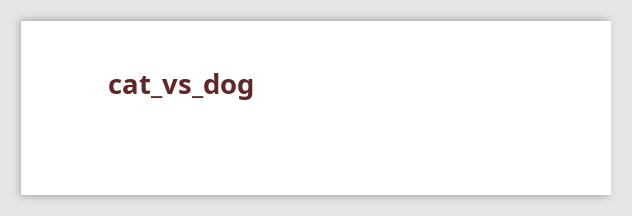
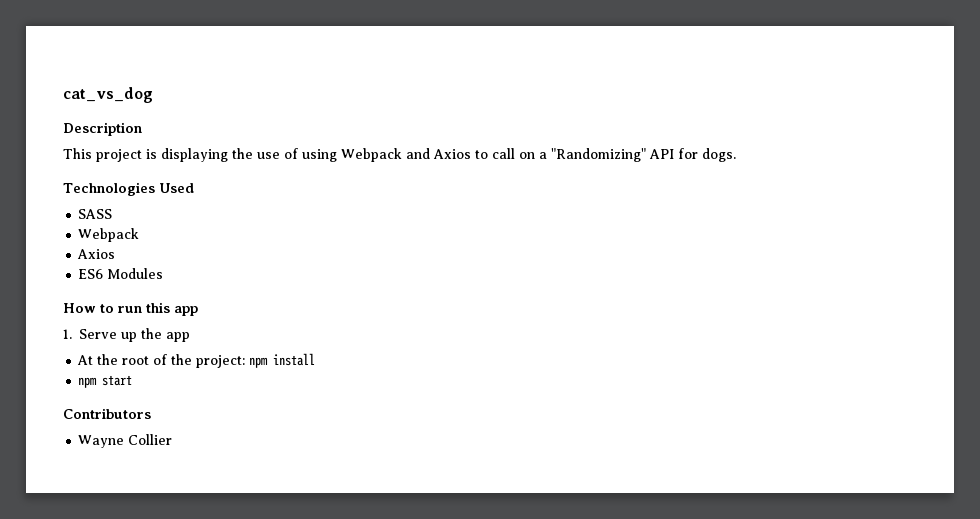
+ Description
+ This project is displaying the use of using Webpack and Axios to call on a "Randomizing" API for dogs.
+ Technologies Used
+ SASS
+ Webpack
+ Axios
+ ES6 Modules
+ How to run this app
+ 1. Serve up the app
+ At the root of the project: npm install
+ npm start
+ Contributors
+ Wayne Collier

